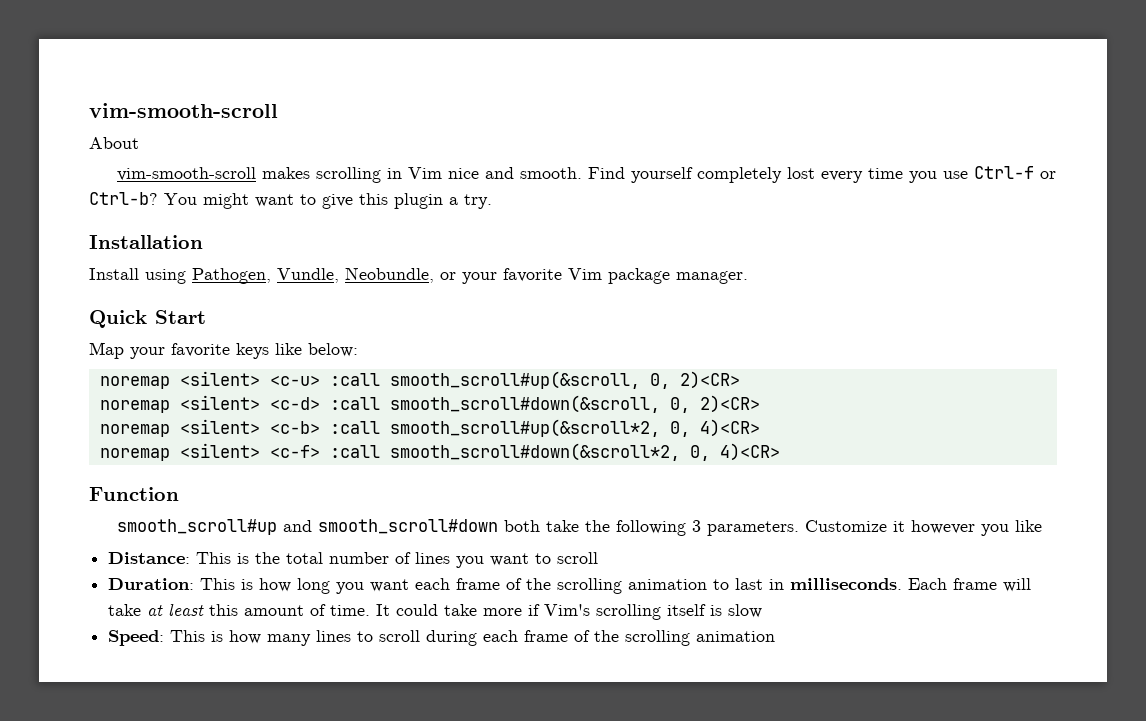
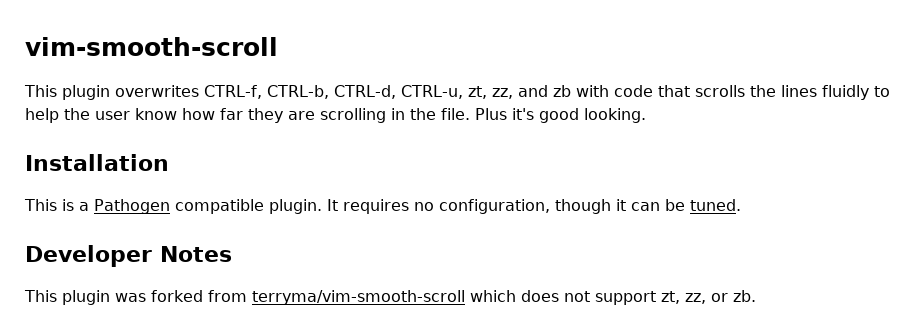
- About
- vim-smooth-scroll makes scrolling in Vim nice and smooth. Find yourself completely lost every time you use Ctrl-f or Ctrl-b? You might want to give this plugin a try.
+ This plugin overwrites CTRL-f, CTRL-b, CTRL-d, CTRL-u, zt, zz, and zb with code that scrolls the lines fluidly to help the user know how far they are scrolling in the file. Plus it's good looking.
  Installation
- Install using Pathogen, Vundle, Neobundle, or your favorite Vim package manager.
- Quick Start
- Map your favorite keys like below:
- noremap <silent> <c-u> :call smooth_scroll#up(&scroll, 0, 2)<CR>
- noremap <silent> <c-d> :call smooth_scroll#down(&scroll, 0, 2)<CR>
- noremap <silent> <c-b> :call smooth_scroll#up(&scroll*2, 0, 4)<CR>
- noremap <silent> <c-f> :call smooth_scroll#down(&scroll*2, 0, 4)<CR>
- Function
- smooth_scroll#up and smooth_scroll#down both take the following 3 parameters. Customize it however you like
- Distance: This is the total number of lines you want to scroll
- Duration: This is how long you want each frame of the scrolling animation to last in milliseconds. Each frame will take at least this amount of time. It could take more if Vim's scrolling itself is slow
- Speed: This is how many lines to scroll during each frame of the scrolling animation
+ This is a Pathogen compatible plugin. It requires no configuration, though it can be tuned.
+ Developer Notes
+ This plugin was forked from terryma/vim-smooth-scroll which does not support zt, zz, or zb.

